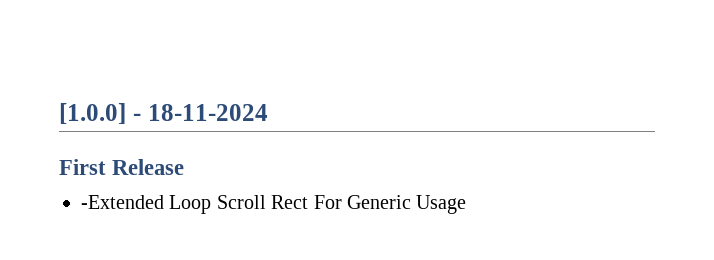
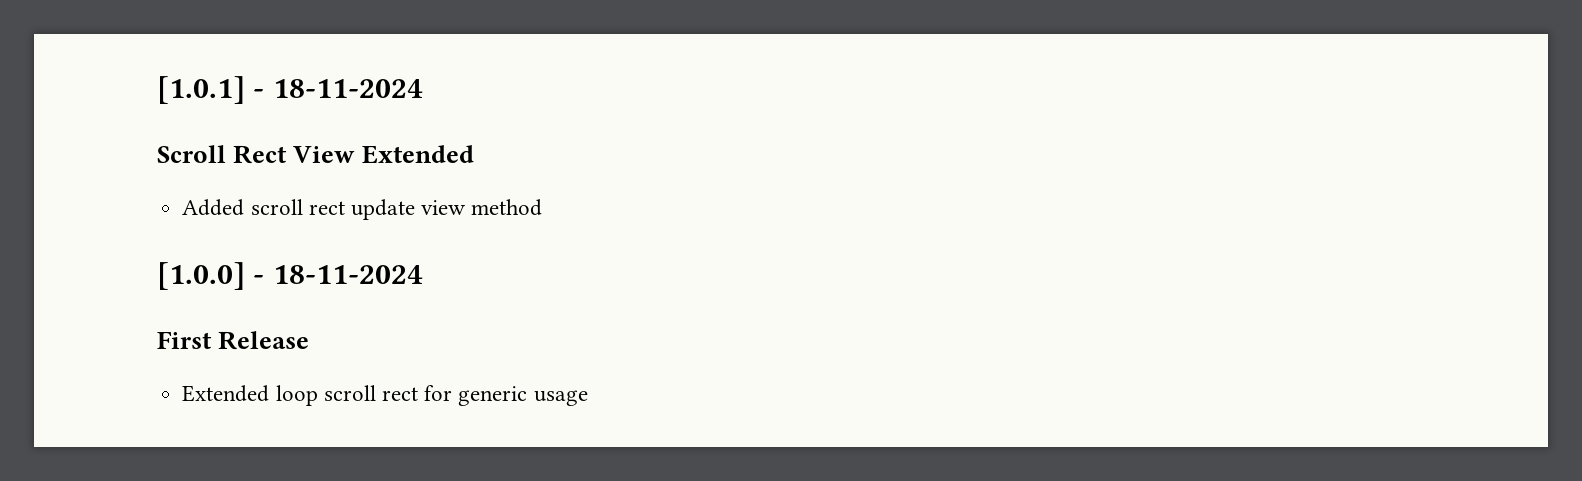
+ [1.0.1] - 18-11-2024
+ Scroll Rect View Extended
+ Added scroll rect update view method
- -Extended Loop Scroll Rect For Generic Usage
+ Extended loop scroll rect for generic usage

